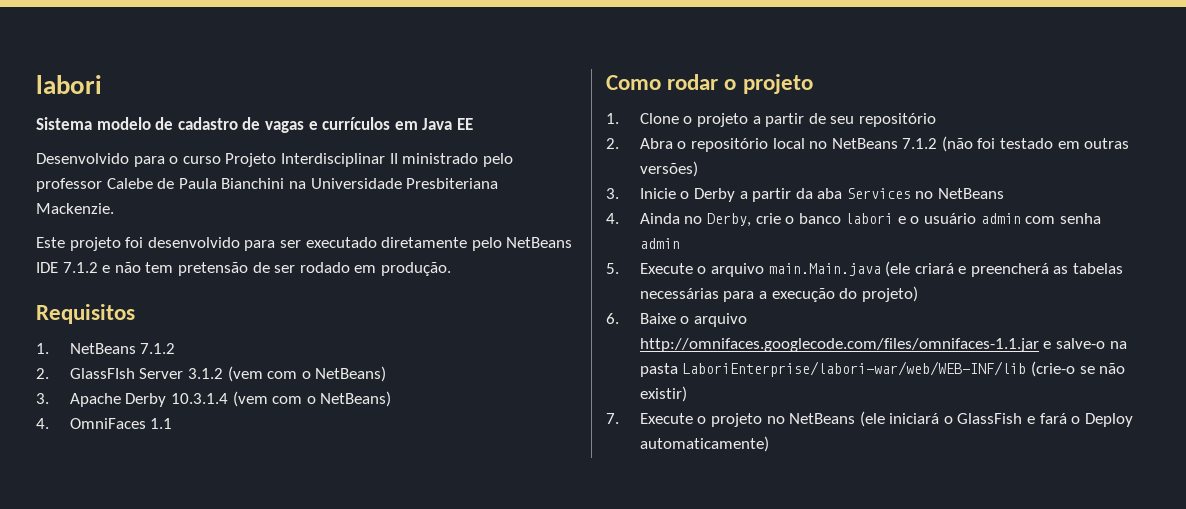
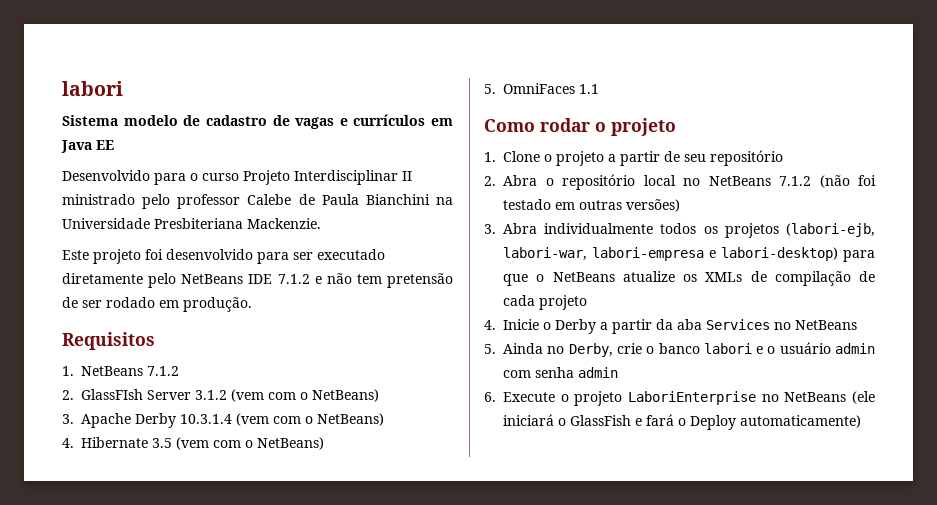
- 4. OmniFaces 1.1
+ 4. Hibernate 3.5 (vem com o NetBeans)
+ 5. OmniFaces 1.1
- 3. Inicie o Derby a partir da aba Services no NetBeans
+ 3. Abra individualmente todos os projetos (labori-ejb, labori-war, labori-empresa e labori-desktop) para que o NetBeans atualize os XMLs de compilação de cada projeto
+ 4. Inicie o Derby a partir da aba Services no NetBeans
- 4. Ainda no Derby, crie o banco labori e o usuário admin com senha admin
+ 5. Ainda no Derby, crie o banco labori e o usuário admin com senha admin
- 5. Execute o arquivo main.Main.java (ele criará e preencherá as tabelas necessárias para a execução do projeto)
- 6. Baixe o arquivo http://omnifaces.googlecode.com/files/omnifaces-1.1.jar e salve-o na pasta LaboriEnterprise/labori-war/web/WEB-INF/lib (crie-o se não existir)
- 7. Execute o projeto no NetBeans (ele iniciará o GlassFish e fará o Deploy automaticamente)
+ 6. Execute o projeto LaboriEnterprise no NetBeans (ele iniciará o GlassFish e fará o Deploy automaticamente)

